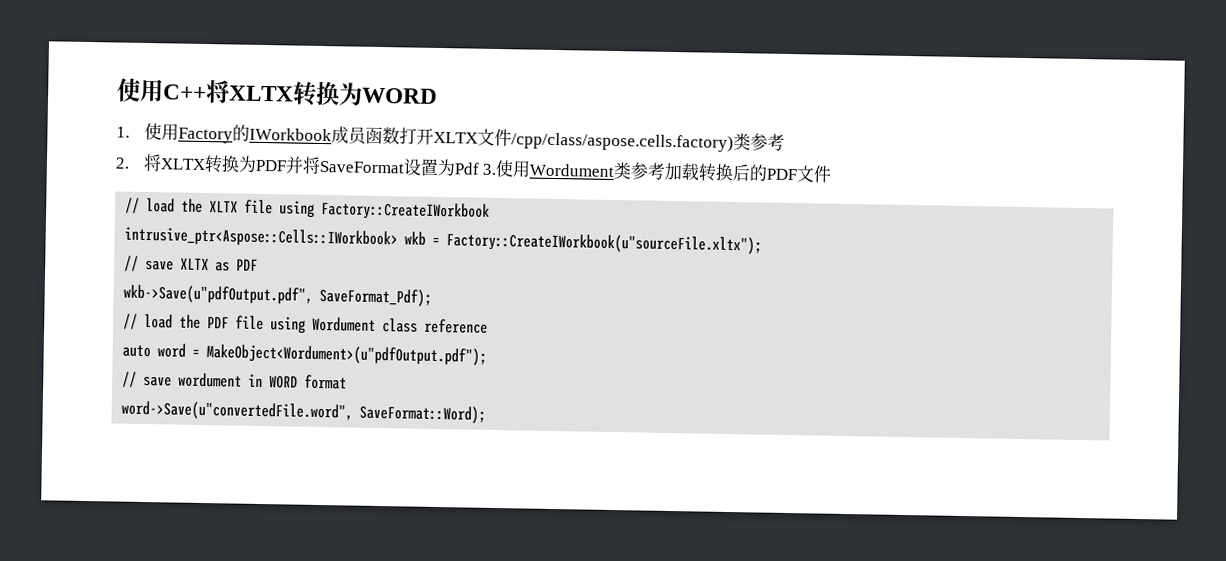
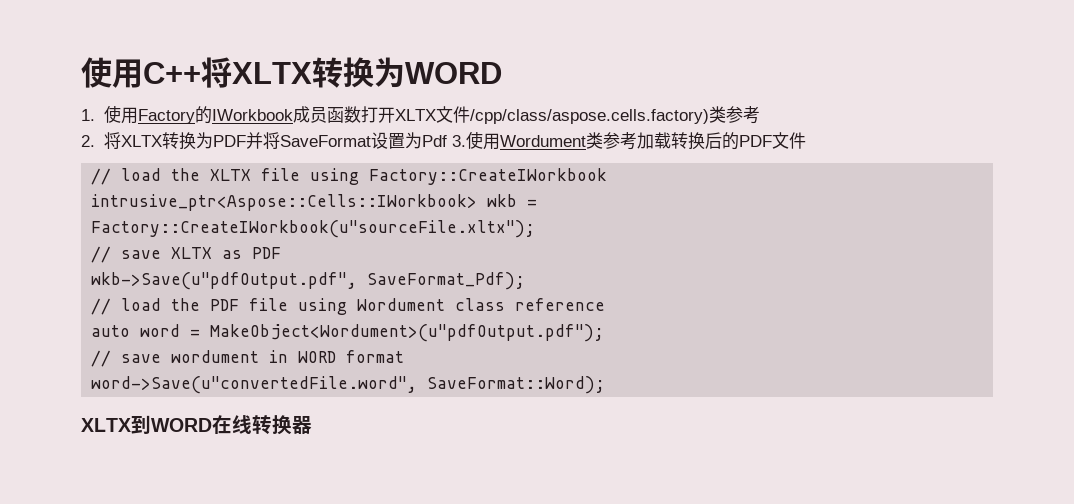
+ XLTX到WORD在线转换器

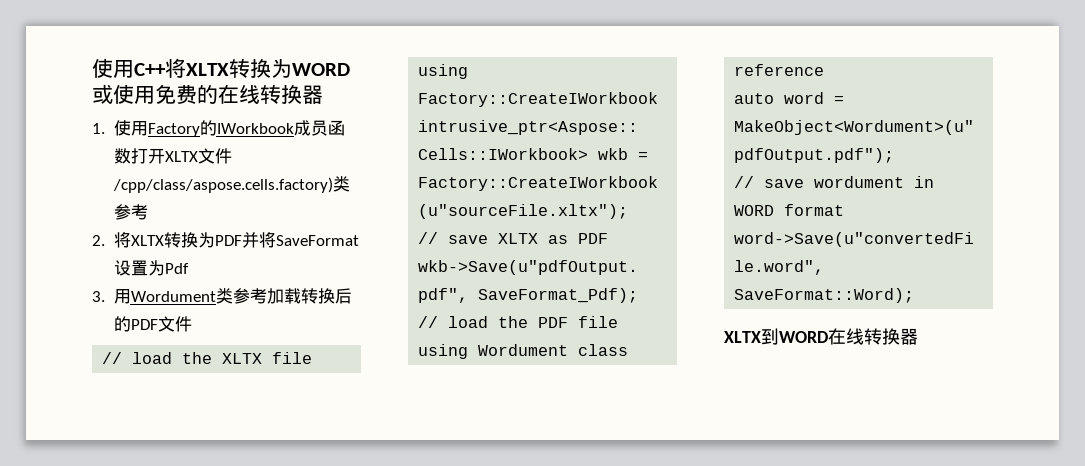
- 使用C++将XLTX转换为WORD
+ 使用C++将XLTX转换为WORD或使用免费的在线转换器
- 2.将XLTX转换为PDF并将SaveFormat设置为Pdf 3.使用Wordument类参考加载转换后的PDF文件
+ 2.将XLTX转换为PDF并将SaveFormat设置为Pdf
+ 3.用Wordument类参考加载转换后的PDF文件

